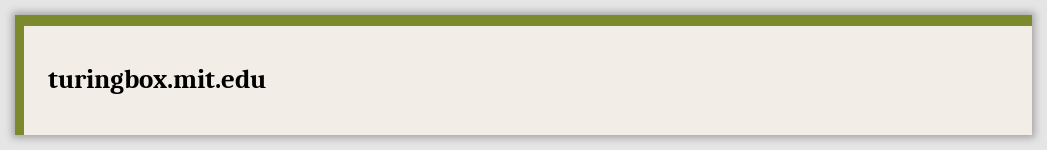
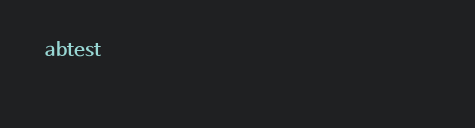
- turingbox.mit.edu
+ abtest

